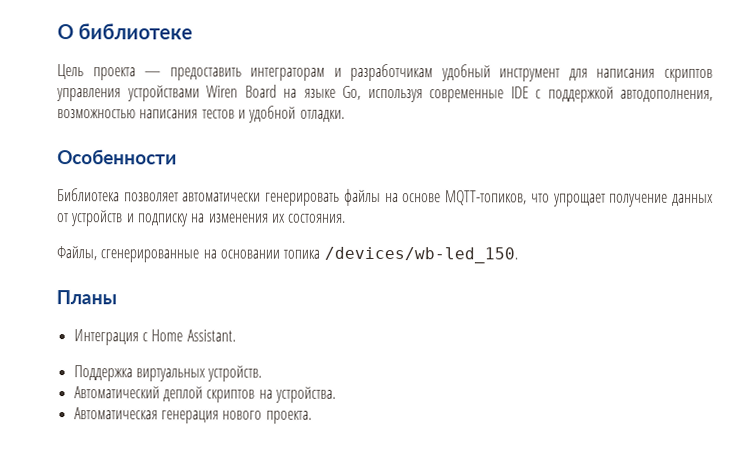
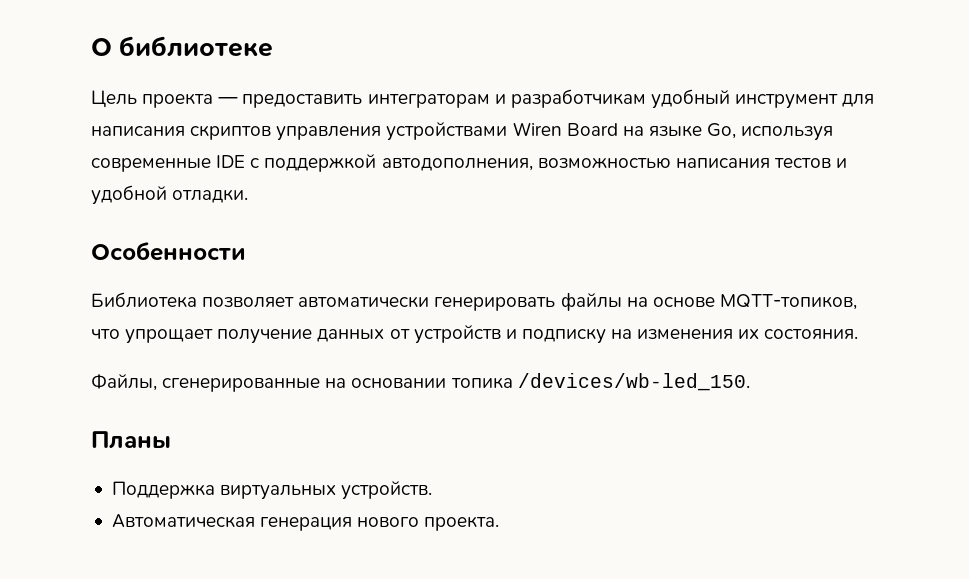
- Интеграция с Home Assistant.
- Автоматический деплой скриптов на устройства.

